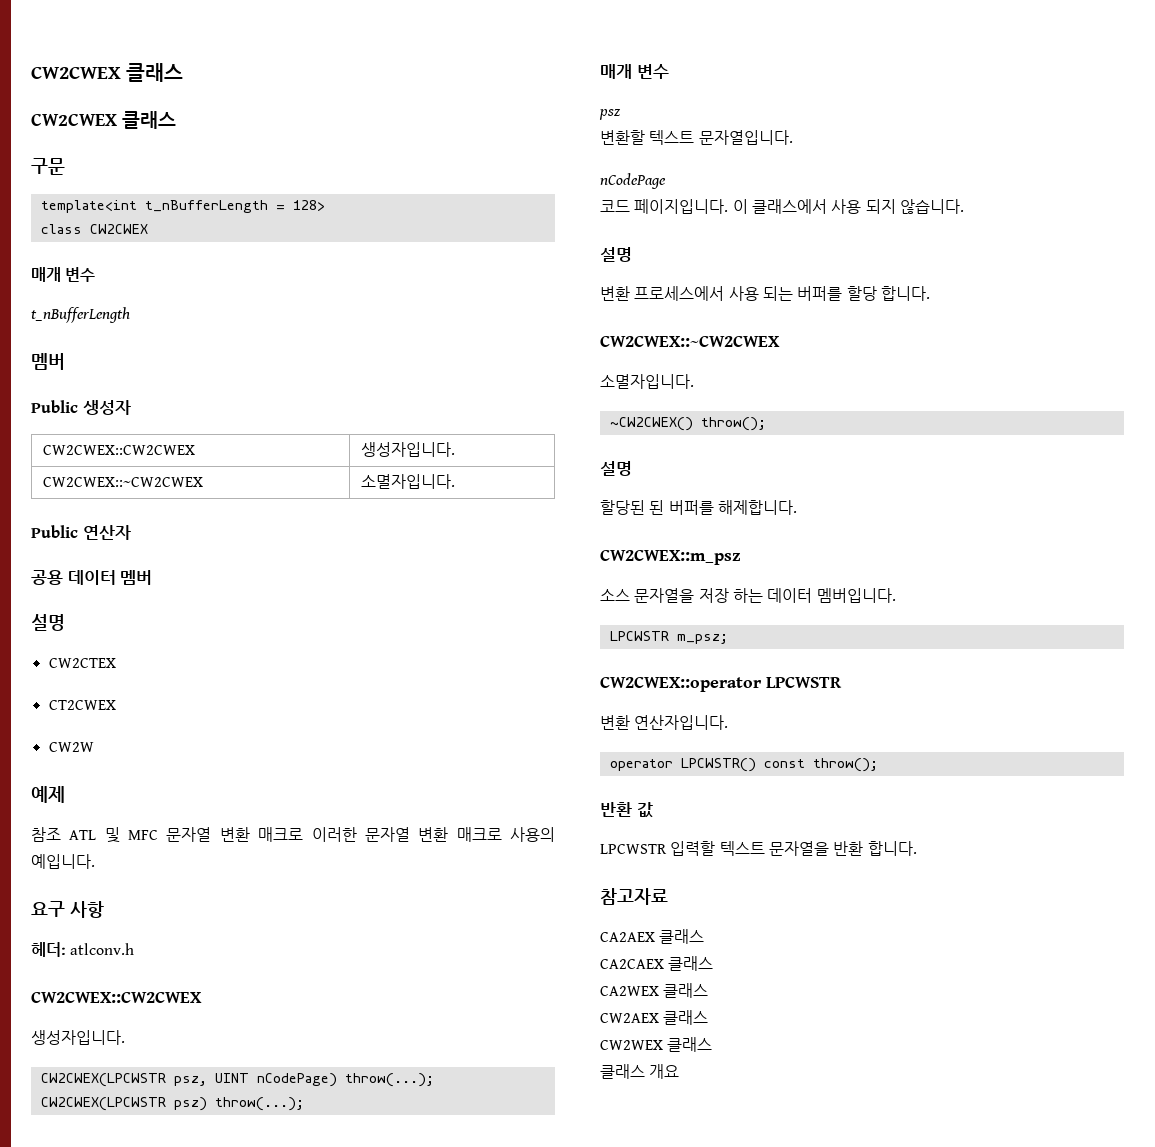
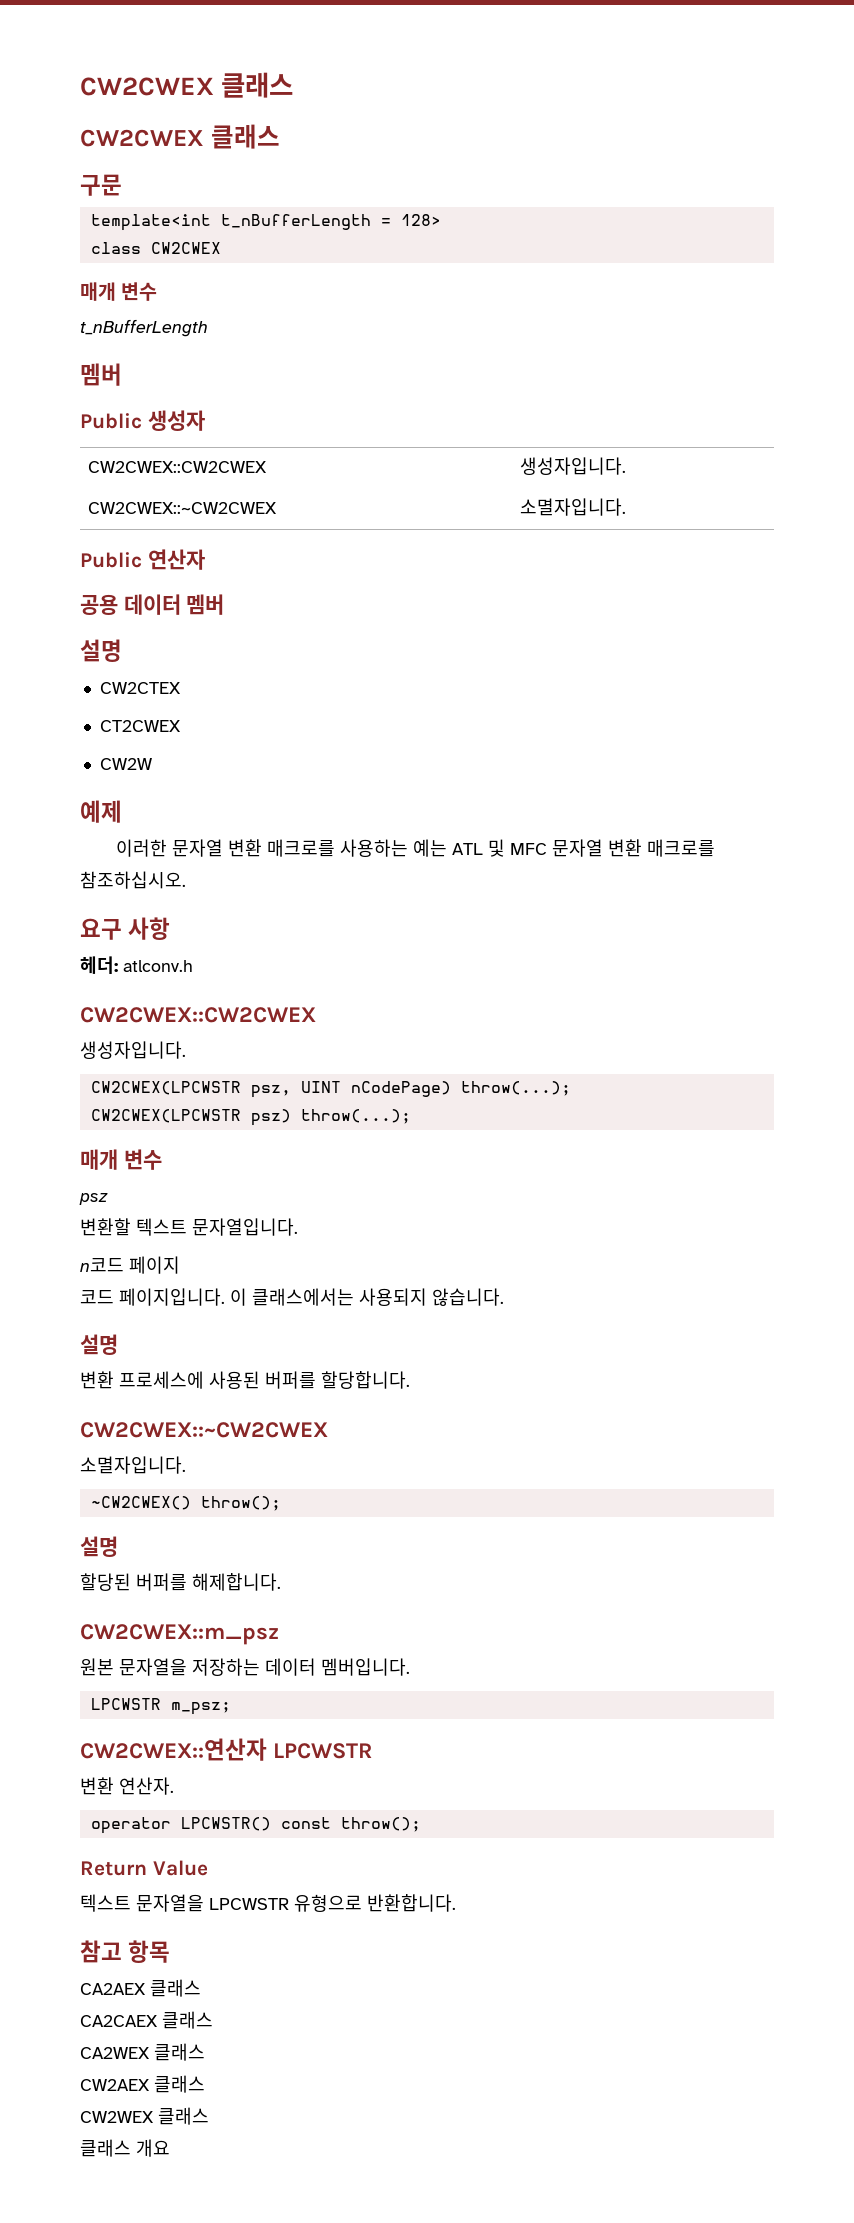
- 참조 ATL 및 MFC 문자열 변환 매크로 이러한 문자열 변환 매크로 사용의 예입니다.
+ 이러한 문자열 변환 매크로를 사용하는 예는 ATL 및 MFC 문자열 변환 매크로를 참조하십시오.
- nCodePage
+ n코드 페이지
- 이 클래스에서 사용 되지 않습니다.
+ 이 클래스에서는 사용되지 않습니다.
- 변환 프로세스에서 사용 되는 버퍼를 할당 합니다.
+ 변환 프로세스에 사용된 버퍼를 할당합니다.
- 할당된 된 버퍼를 해제합니다.
+ 할당된 버퍼를 해제합니다.
- 소스 문자열을 저장 하는 데이터 멤버입니다.
+ 원본 문자열을 저장하는 데이터 멤버입니다.
- CW2CWEX::operator LPCWSTR
+ CW2CWEX::연산자 LPCWSTR
- 변환 연산자입니다.
+ 변환 연산자.
- 반환 값
- LPCWSTR 입력할 텍스트 문자열을 반환 합니다.
- 참고자료
+ Return Value
+ 텍스트 문자열을 LPCWSTR 유형으로 반환합니다.
+ 참고 항목

